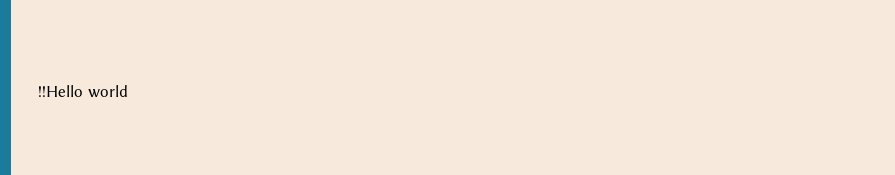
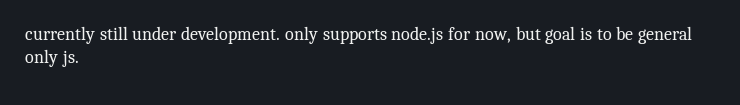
- !!Hello world
+ currently still under development. only supports node.js for now, but goal is to be general only js.

